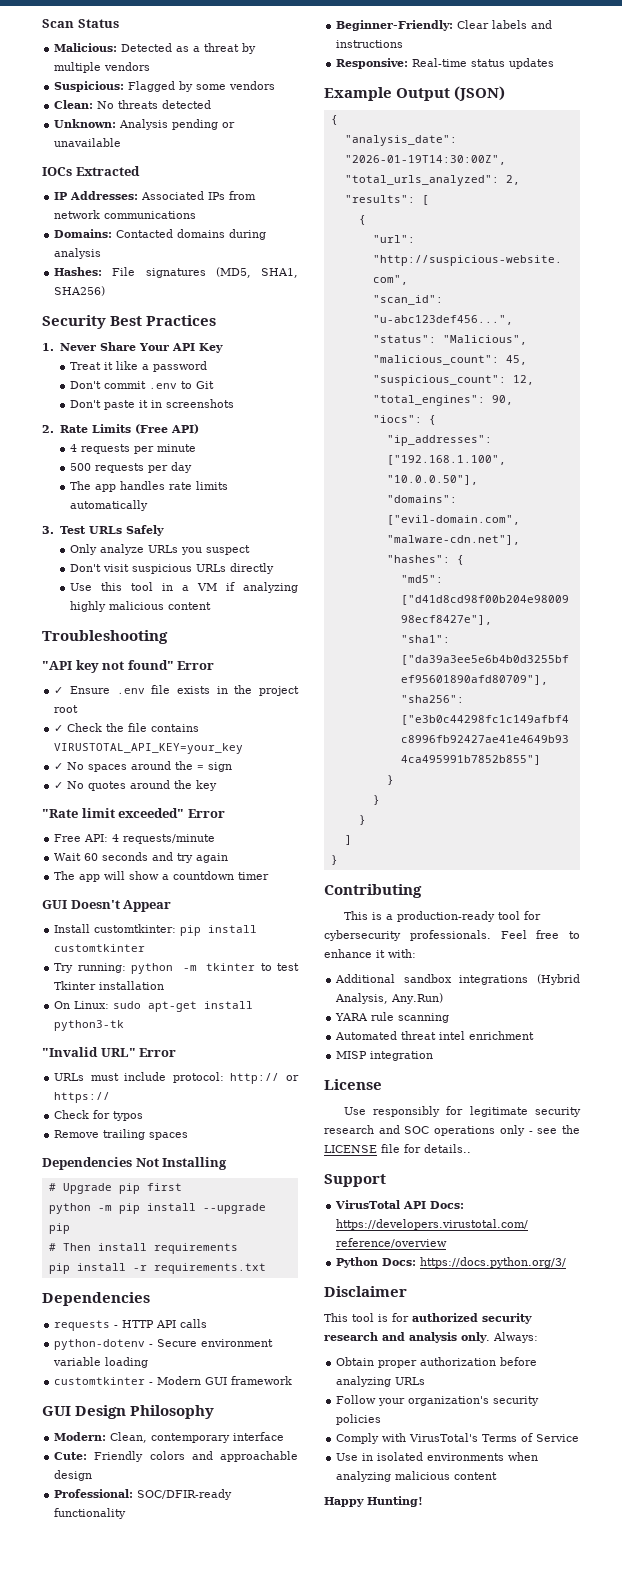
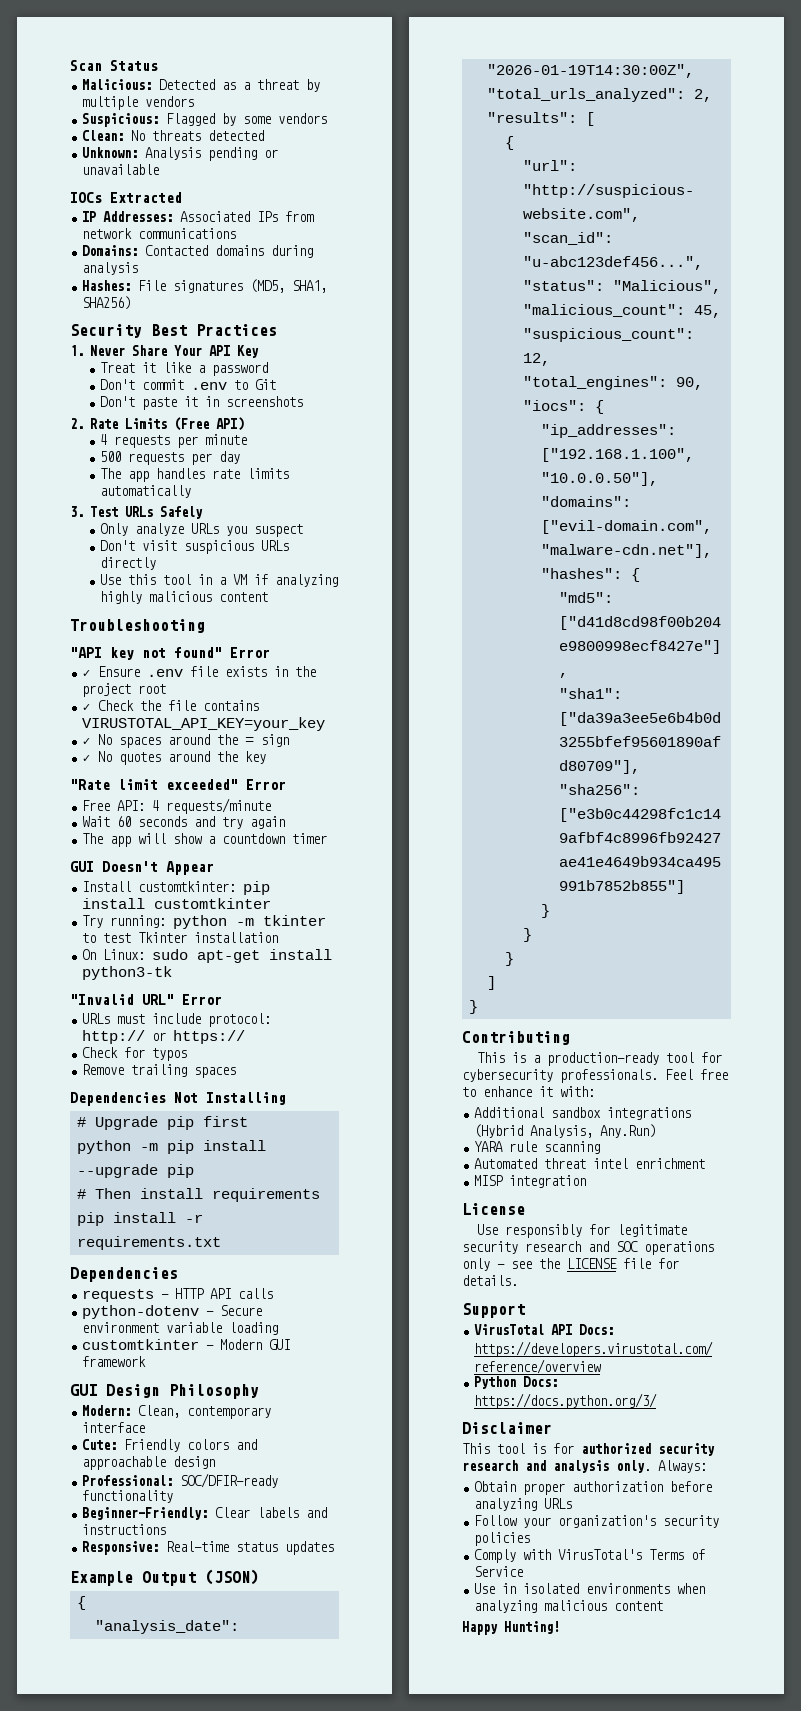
- Use responsibly for legitimate security research and SOC operations only - see the LICENSE file for details..
+ Use responsibly for legitimate security research and SOC operations only - see the LICENSE file for details.

